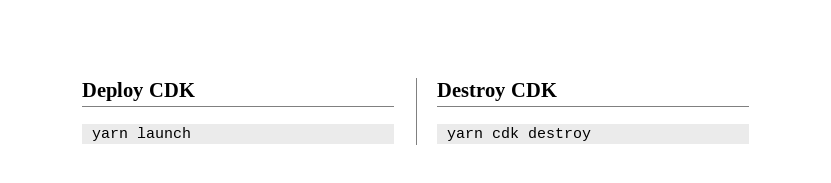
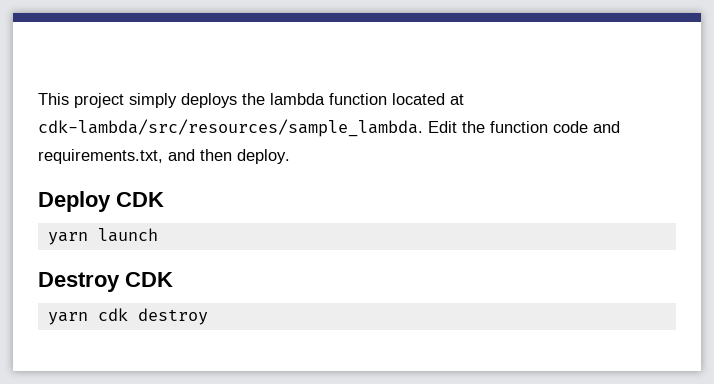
+ This project simply deploys the lambda function located at cdk-lambda/src/resources/sample_lambda. Edit the function code and requirements.txt, and then deploy.

